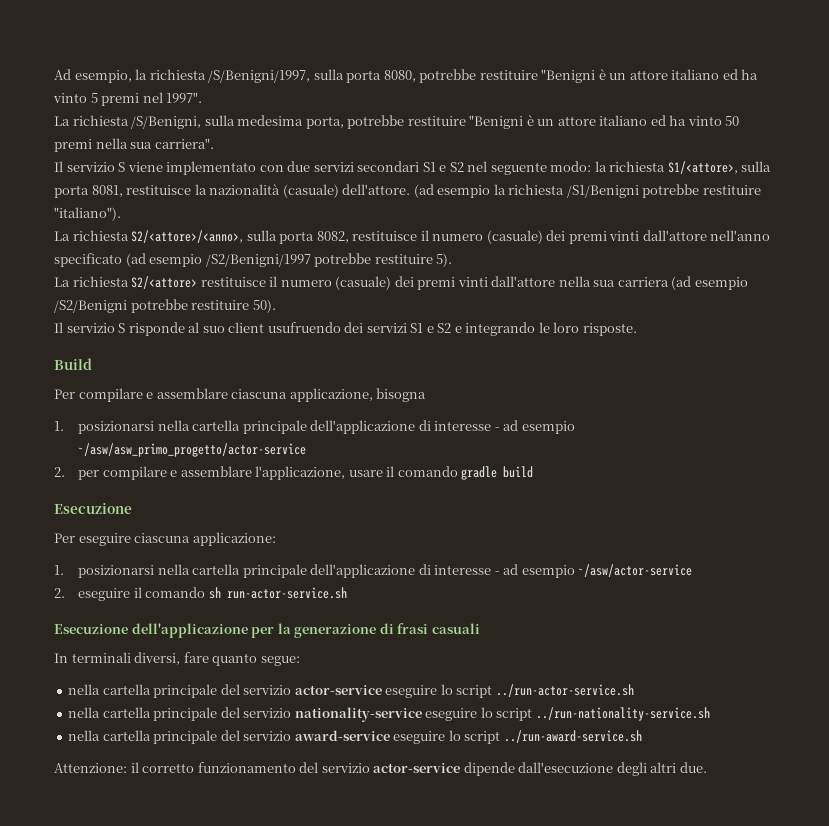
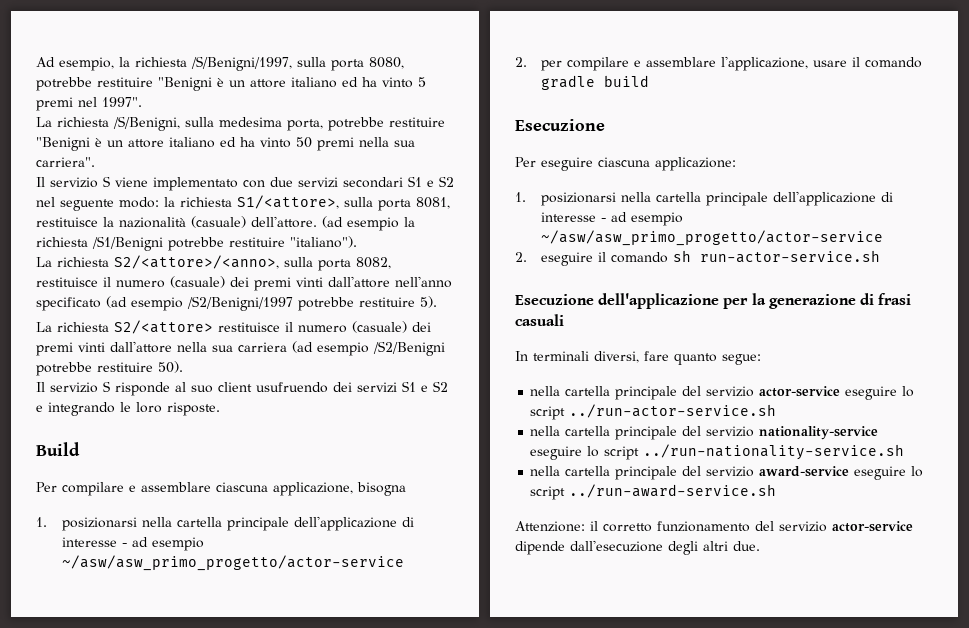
  Per eseguire ciascuna applicazione:
- 1. posizionarsi nella cartella principale dell'applicazione di interesse - ad esempio ~/asw/actor-service
+ 1. posizionarsi nella cartella principale dell'applicazione di interesse - ad esempio ~/asw/asw_primo_progetto/actor-service

